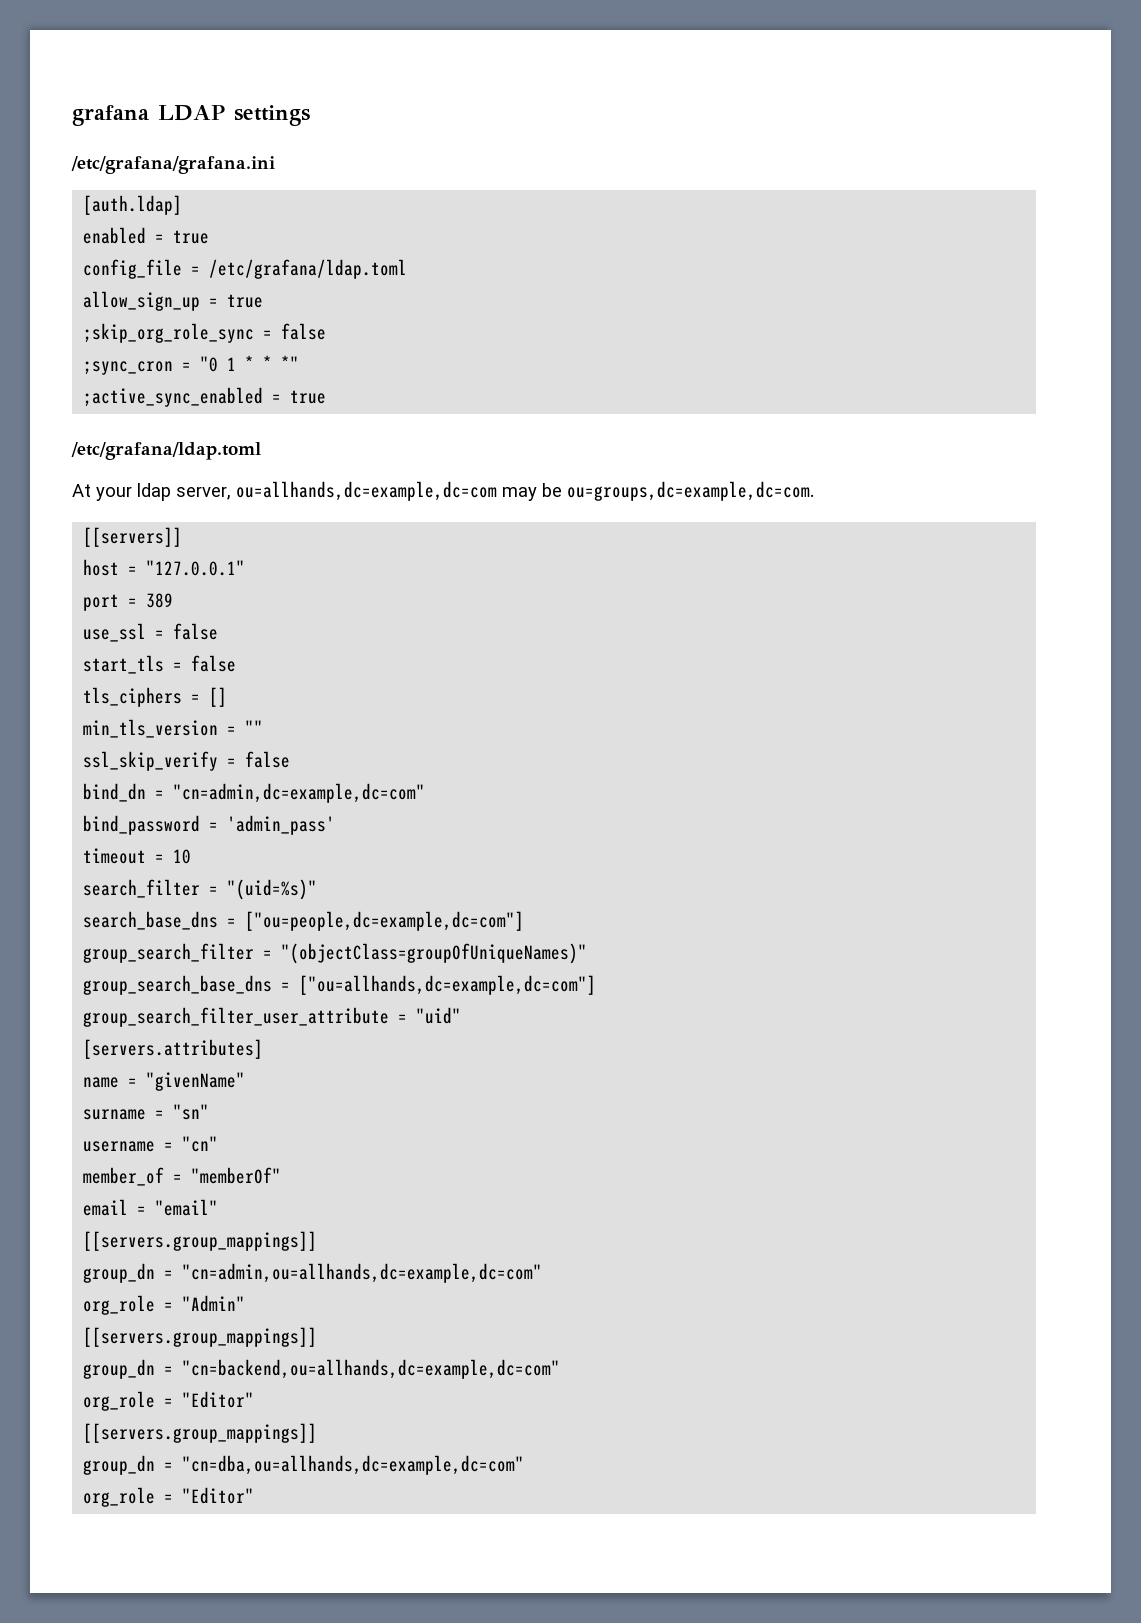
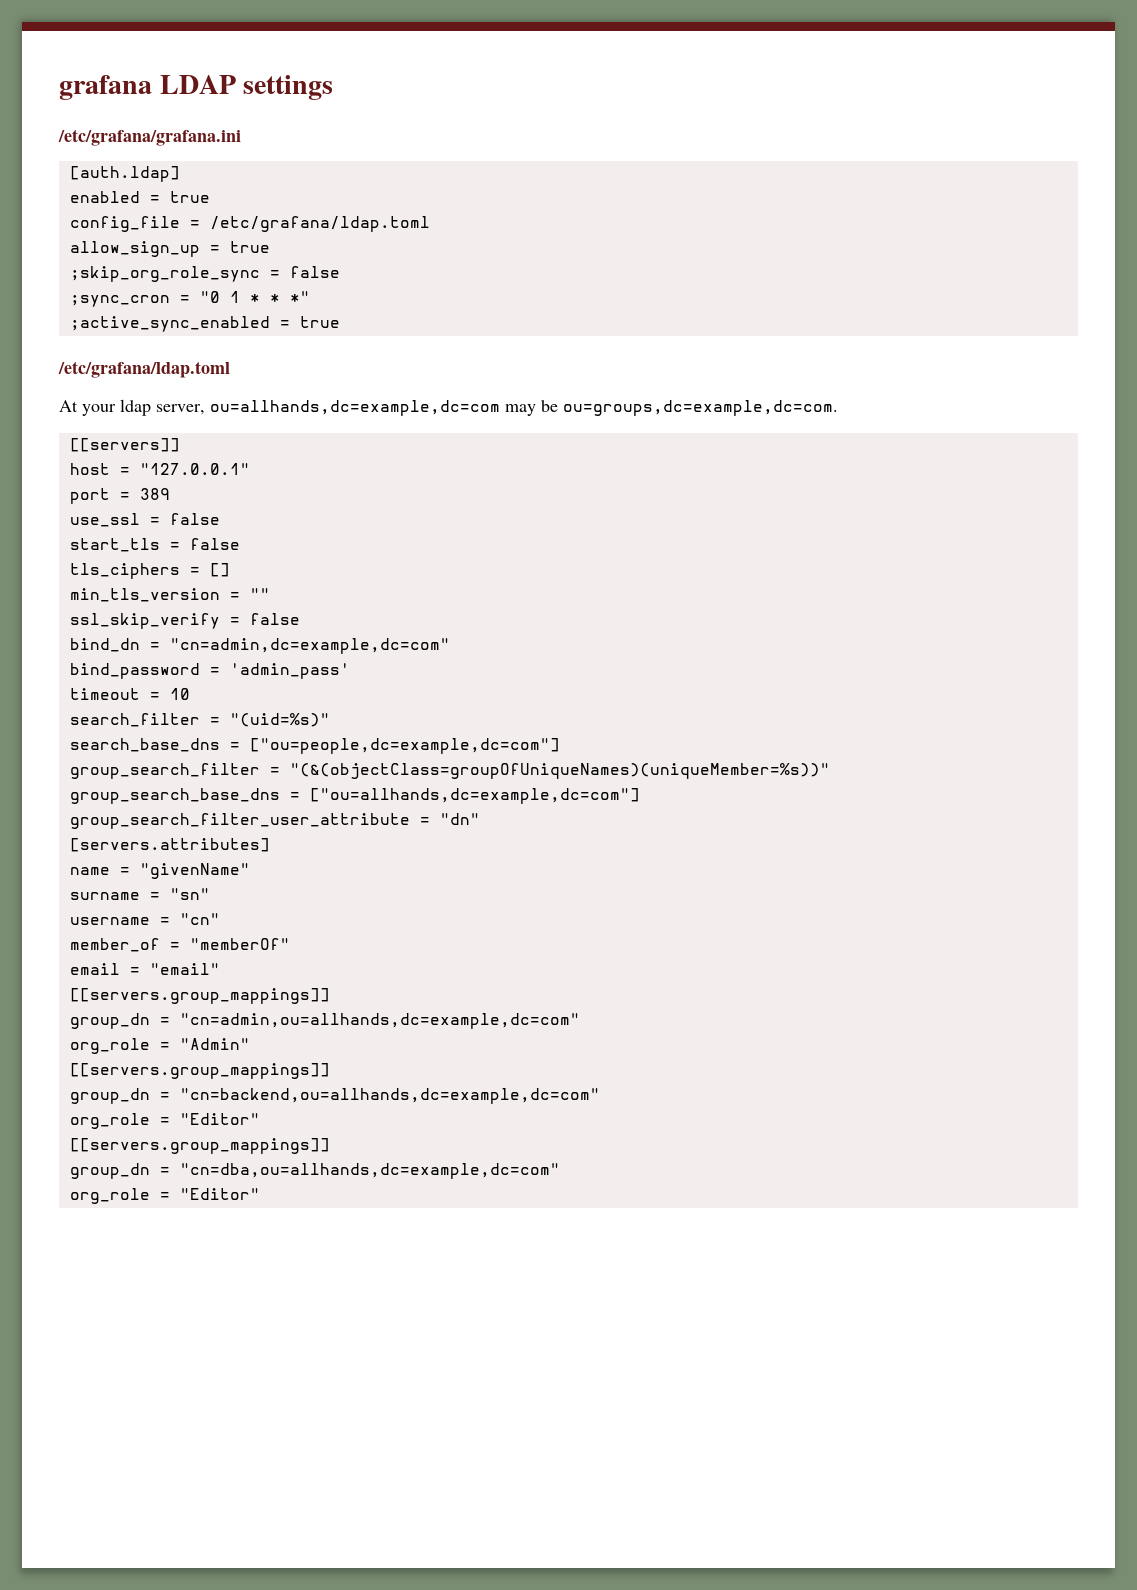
- group_search_filter = "(objectClass=groupOfUniqueNames)"
+ group_search_filter = "(&(objectClass=groupOfUniqueNames)(uniqueMember=%s))"
- group_search_filter_user_attribute = "uid"
+ group_search_filter_user_attribute = "dn"

